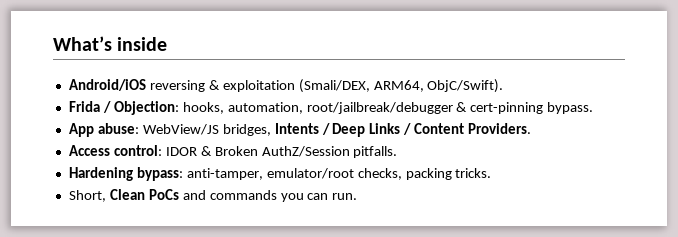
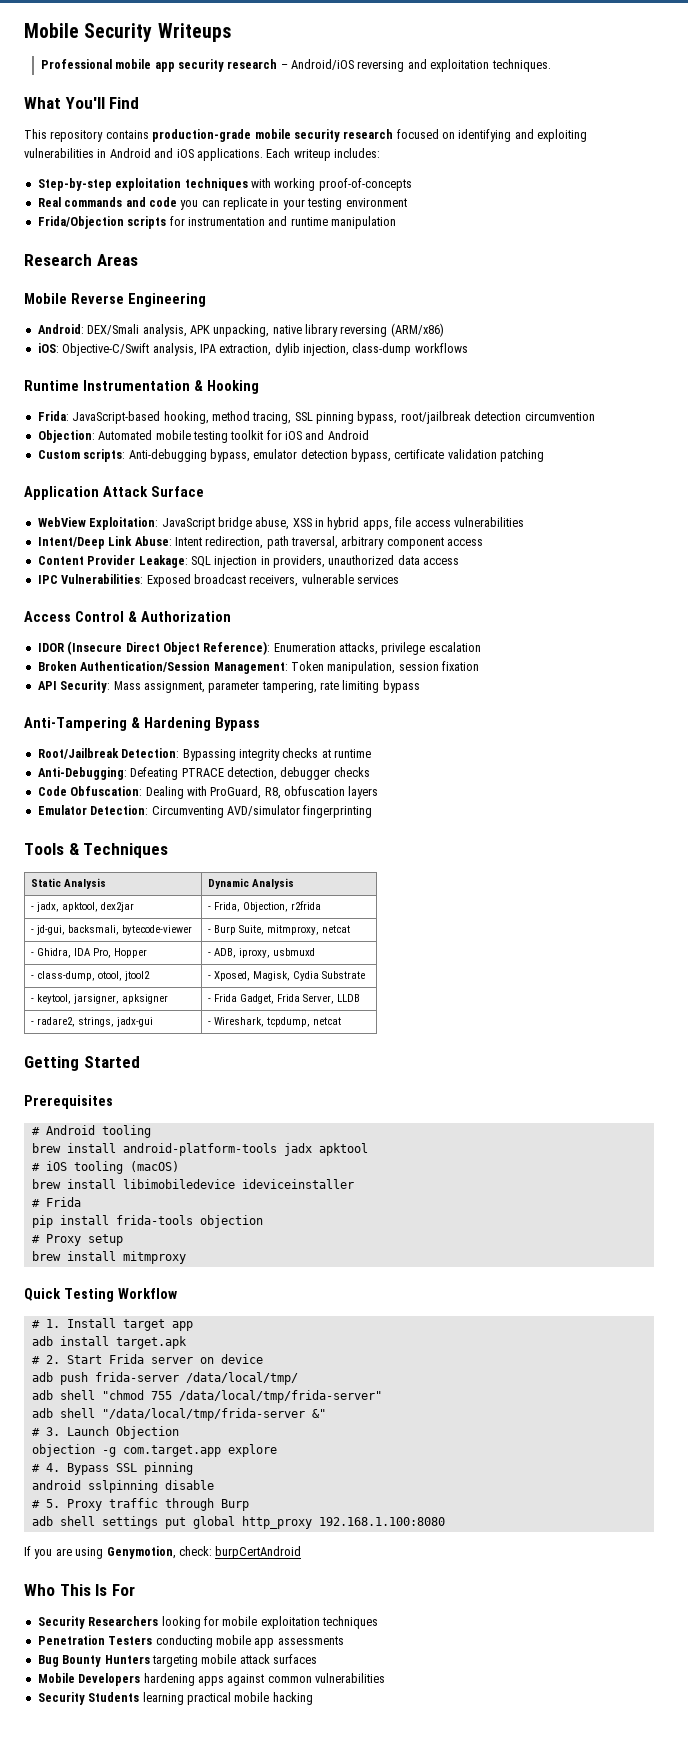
- What’s inside
- Android/iOS reversing & exploitation (Smali/DEX, ARM64, ObjC/Swift).
- Frida / Objection: hooks, automation, root/jailbreak/debugger & cert-pinning bypass.
- App abuse: WebView/JS bridges, Intents / Deep Links / Content Providers.
- Access control: IDOR & Broken AuthZ/Session pitfalls.
- Hardening bypass: anti-tamper, emulator/root checks, packing tricks.
- Short, Clean PoCs and commands you can run.
+ Mobile Security Writeups
+ Professional mobile app security research – Android/iOS reversing and exploitation techniques.
+ What You'll Find
+ This repository contains production-grade mobile security research focused on identifying and exploiting vulnerabilities in Android and iOS applications. Each writeup includes:
+ Step-by-step exploitation techniques with working proof-of-concepts
+ Real commands and code you can replicate in your testing environment
+ Frida/Objection scripts for instrumentation and runtime manipulation
+ Research Areas
+ Mobile Reverse Engineering
+ Android: DEX/Smali analysis, APK unpacking, native library reversing (ARM/x86)
+ iOS: Objective-C/Swift analysis, IPA extraction, dylib injection, class-dump workflows
+ Runtime Instrumentation & Hooking
+ Frida: JavaScript-based hooking, method tracing, SSL pinning bypass, root/jailbreak detection circumvention
+ Objection: Automated mobile testing toolkit for iOS and Android
+ Custom scripts: Anti-debugging bypass, emulator detection bypass, certificate validation patching
+ Application Attack Surface
+ WebView Exploitation: JavaScript bridge abuse, XSS in hybrid apps, file access vulnerabilities
+ Intent/Deep Link Abuse: Intent redirection, path traversal, arbitrary component access
+ Content Provider Leakage: SQL injection in providers, unauthorized data access
+ IPC Vulnerabilities: Exposed broadcast receivers, vulnerable services
+ Access Control & Authorization
+ IDOR (Insecure Direct Object Reference): Enumeration attacks, privilege escalation
+ Broken Authentication/Session Management: Token manipulation, session fixation
+ API Security: Mass assignment, parameter tampering, rate limiting bypass
+ Anti-Tampering & Hardening Bypass
+ Root/Jailbreak Detection: Bypassing integrity checks at runtime
+ Anti-Debugging: Defeating PTRACE detection, debugger checks
+ Code Obfuscation: Dealing with ProGuard, R8, obfuscation layers
+ Emulator Detection: Circumventing AVD/simulator fingerprinting
+ Tools & Techniques
+ Static Analysis | Dynamic Analysis
+ - jadx, apktool, dex2jar | - Frida, Objection, r2frida
+ - jd-gui, backsmali, bytecode-viewer | - Burp Suite, mitmproxy, netcat
+ - Ghidra, IDA Pro, Hopper | - ADB, iproxy, usbmuxd
+ - class-dump, otool, jtool2 | - Xposed, Magisk, Cydia Substrate
+ - keytool, jarsigner, apksigner | - Frida Gadget, Frida Server, LLDB
+ - radare2, strings, jadx-gui | - Wireshark, tcpdump, netcat
+ Getting Started
+ Prerequisites
+ # Android tooling
+ brew install android-platform-tools jadx apktool
+ # iOS tooling (macOS)
+ brew install libimobiledevice ideviceinstaller
+ # Frida
+ pip install frida-tools objection
+ # Proxy setup
+ brew install mitmproxy
+ Quick Testing Workflow
+ # 1. Install target app
+ adb install target.apk
+ # 2. Start Frida server on device
+ adb push frida-server /data/local/tmp/
+ adb shell "chmod 755 /data/local/tmp/frida-server"
+ adb shell "/data/local/tmp/frida-server &"
+ # 3. Launch Objection
+ objection -g com.target.app explore
+ # 4. Bypass SSL pinning
+ android sslpinning disable
+ # 5. Proxy traffic through Burp
+ adb shell settings put global http_proxy 192.168.1.100:8080
+ If you are using Genymotion, check: burpCertAndroid
+ Who This Is For
+ Security Researchers looking for mobile exploitation techniques
+ Penetration Testers conducting mobile app assessments
+ Bug Bounty Hunters targeting mobile attack surfaces
+ Mobile Developers hardening apps against common vulnerabilities
+ Security Students learning practical mobile hacking

